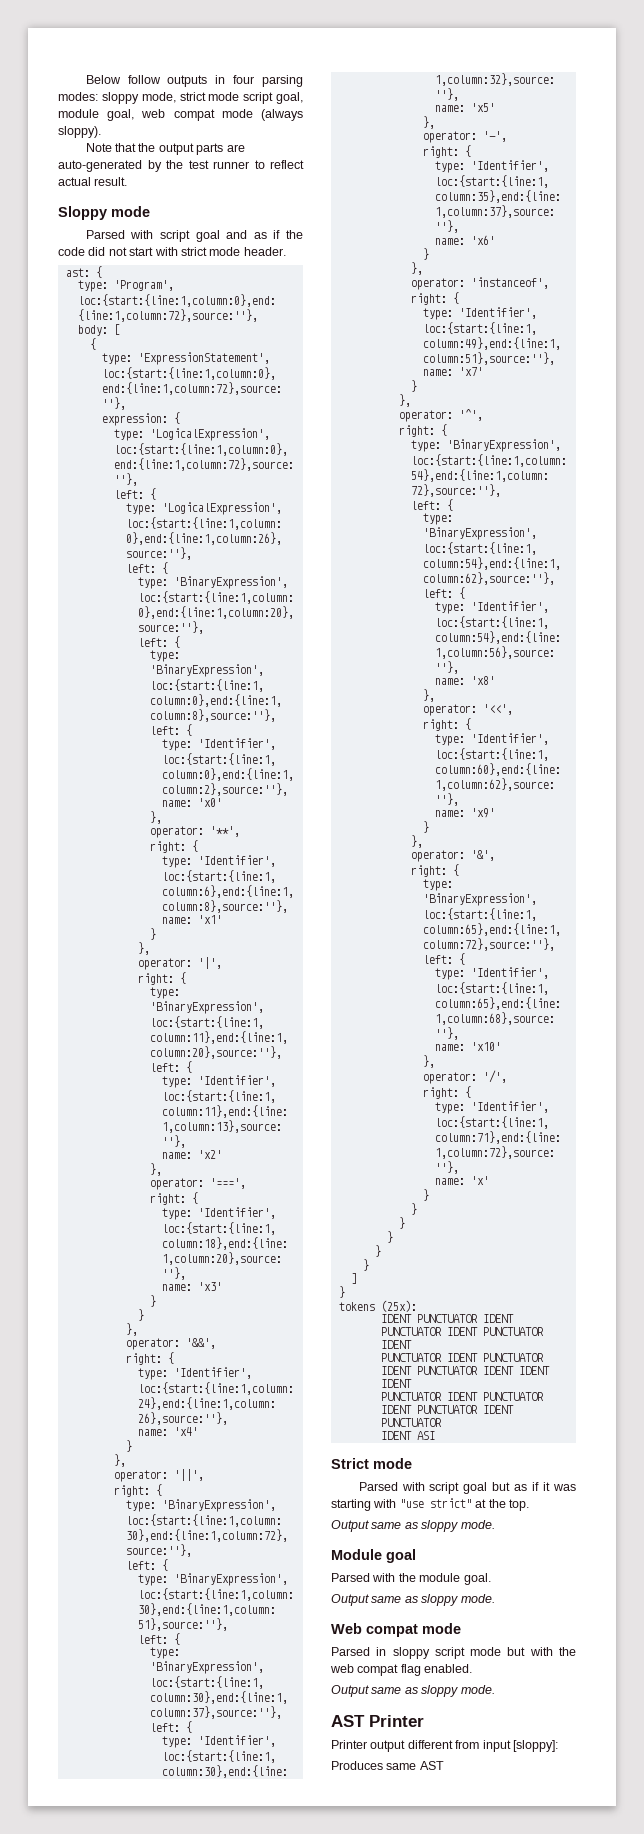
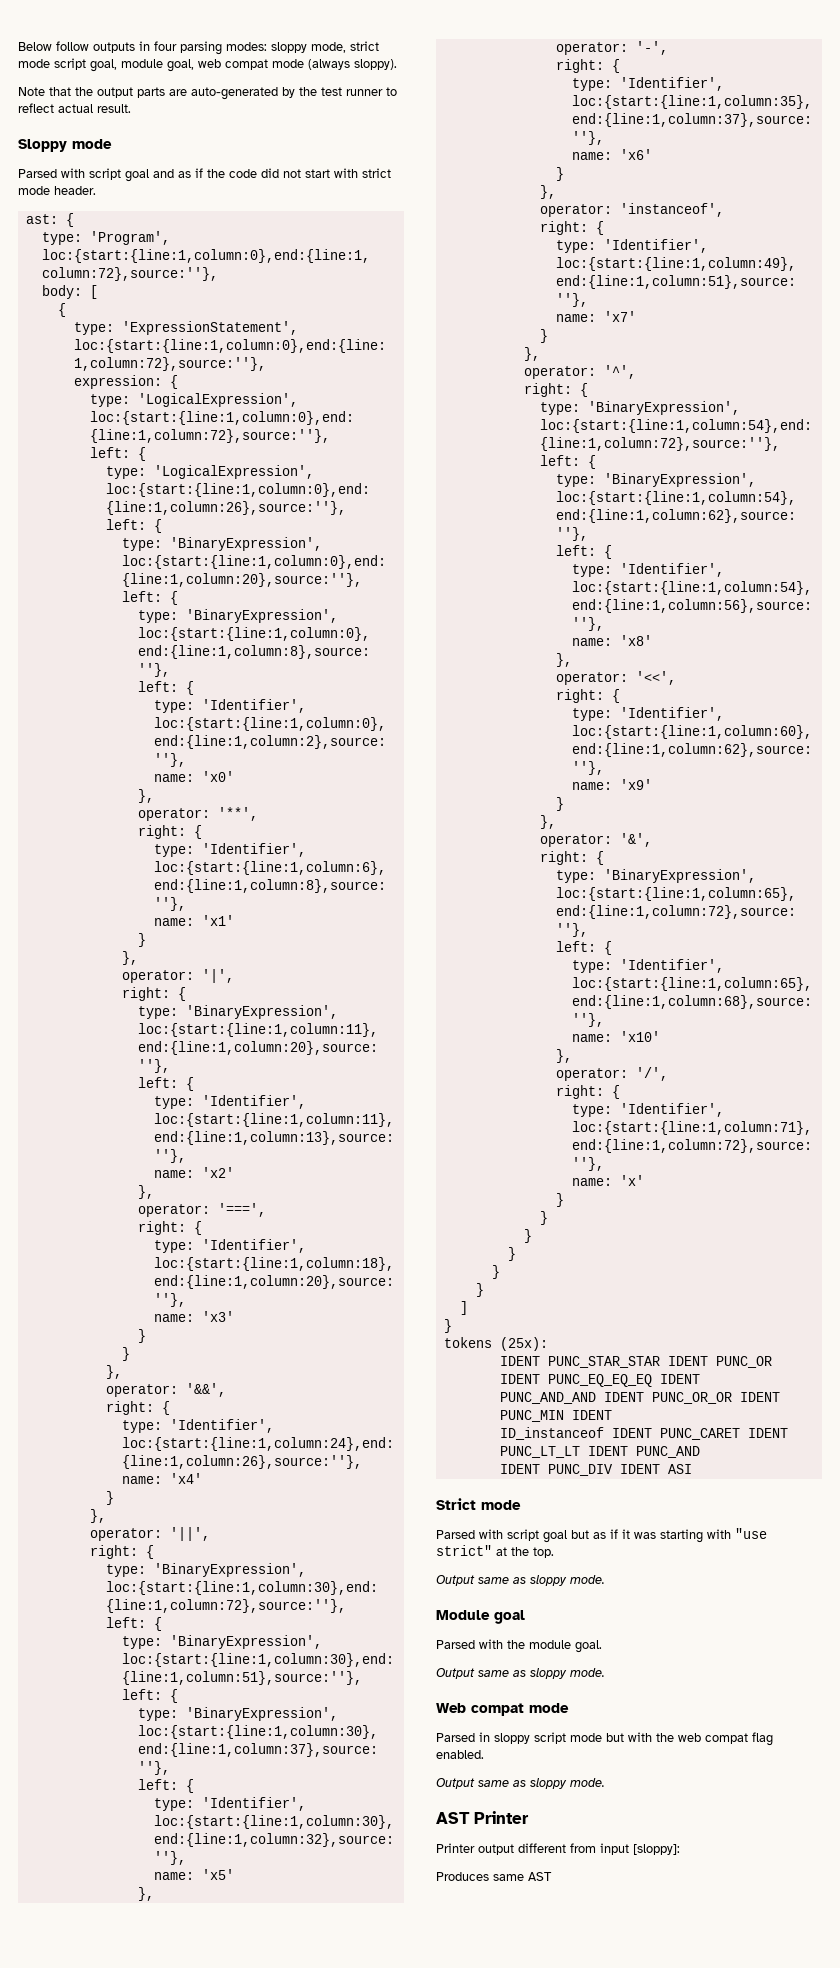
- IDENT PUNCTUATOR IDENT PUNCTUATOR IDENT PUNCTUATOR IDENT
- PUNCTUATOR IDENT PUNCTUATOR IDENT PUNCTUATOR IDENT IDENT IDENT
- PUNCTUATOR IDENT PUNCTUATOR IDENT PUNCTUATOR IDENT PUNCTUATOR
- IDENT ASI
+ IDENT PUNC_STAR_STAR IDENT PUNC_OR IDENT PUNC_EQ_EQ_EQ IDENT
+ PUNC_AND_AND IDENT PUNC_OR_OR IDENT PUNC_MIN IDENT
+ ID_instanceof IDENT PUNC_CARET IDENT PUNC_LT_LT IDENT PUNC_AND
+ IDENT PUNC_DIV IDENT ASI

